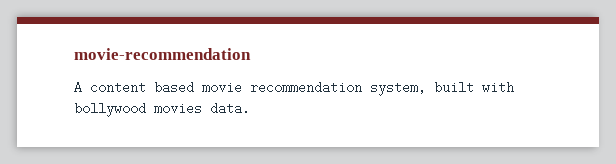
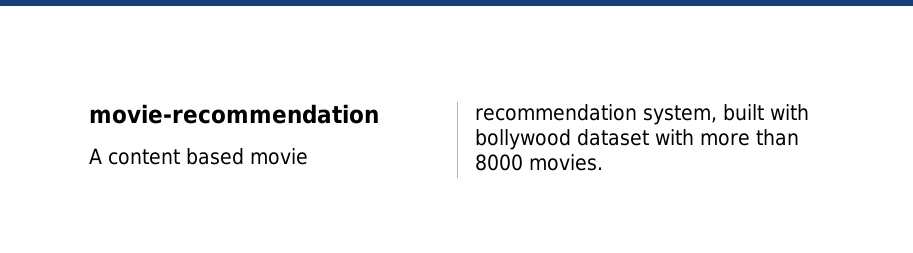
- A content based movie recommendation system, built with bollywood movies data.
+ A content based movie recommendation system, built with bollywood dataset with more than 8000 movies.

